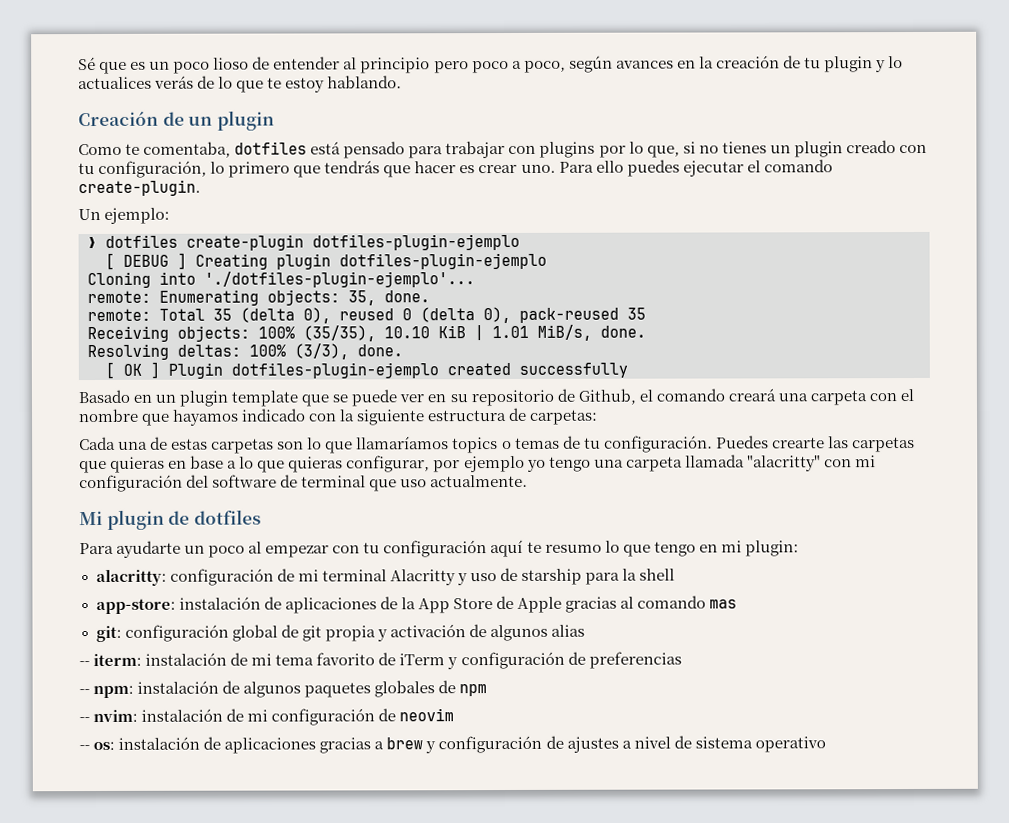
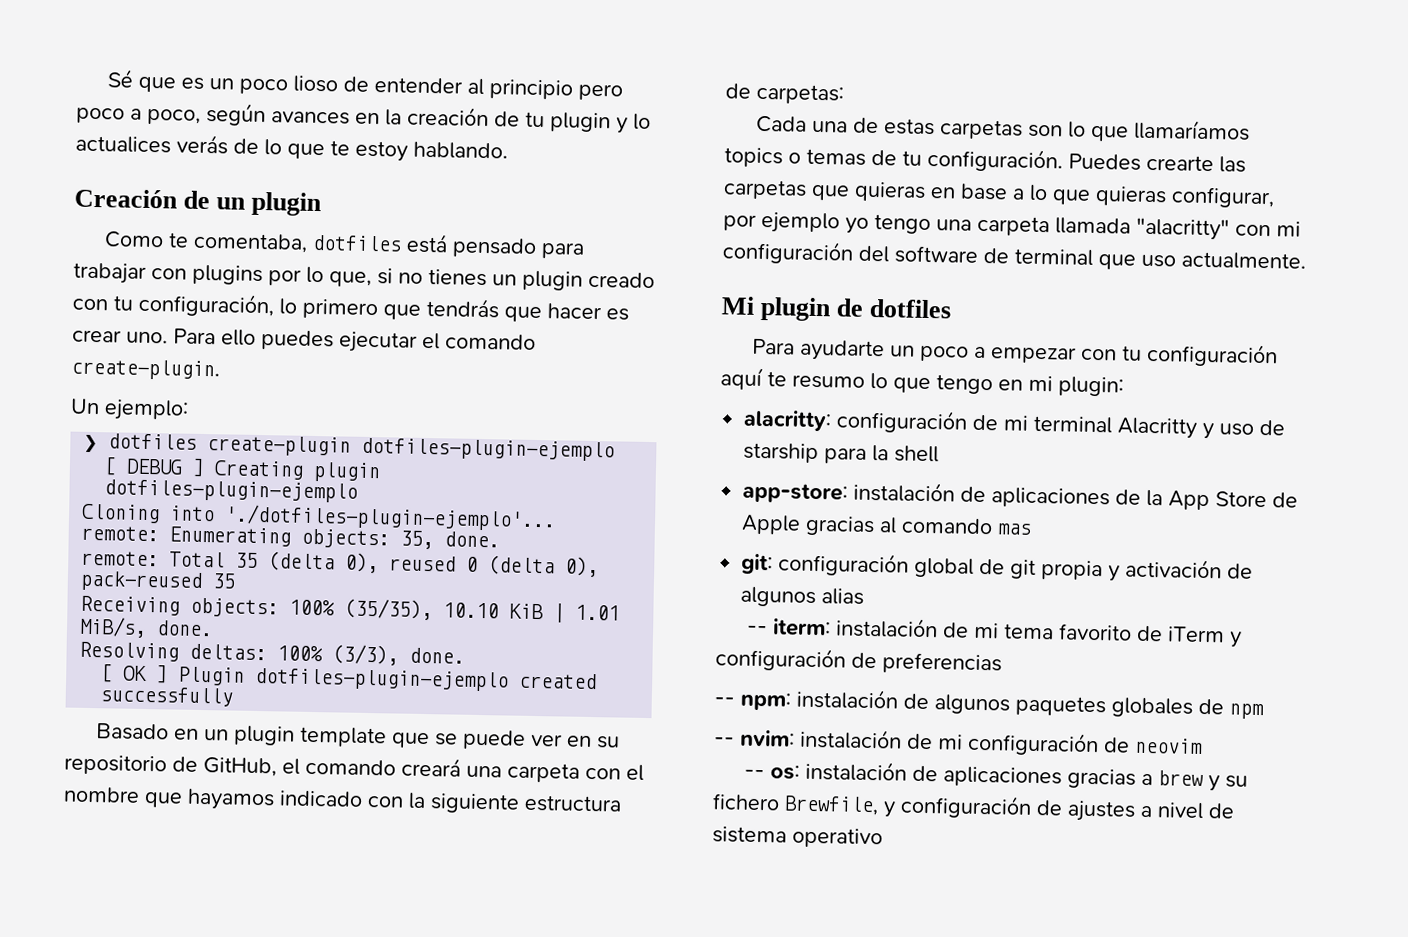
- Basado en un plugin template que se puede ver en su repositorio de Github, el comando creará una carpeta con el nombre que hayamos indicado con la siguiente estructura de carpetas:
+ Basado en un plugin template que se puede ver en su repositorio de GitHub, el comando creará una carpeta con el nombre que hayamos indicado con la siguiente estructura de carpetas:
- Para ayudarte un poco al empezar con tu configuración aquí te resumo lo que tengo en mi plugin:
+ Para ayudarte un poco a empezar con tu configuración aquí te resumo lo que tengo en mi plugin:
- -- os: instalación de aplicaciones gracias a brew y configuración de ajustes a nivel de sistema operativo
+ -- os: instalación de aplicaciones gracias a brew y su fichero Brewfile, y configuración de ajustes a nivel de sistema operativo

